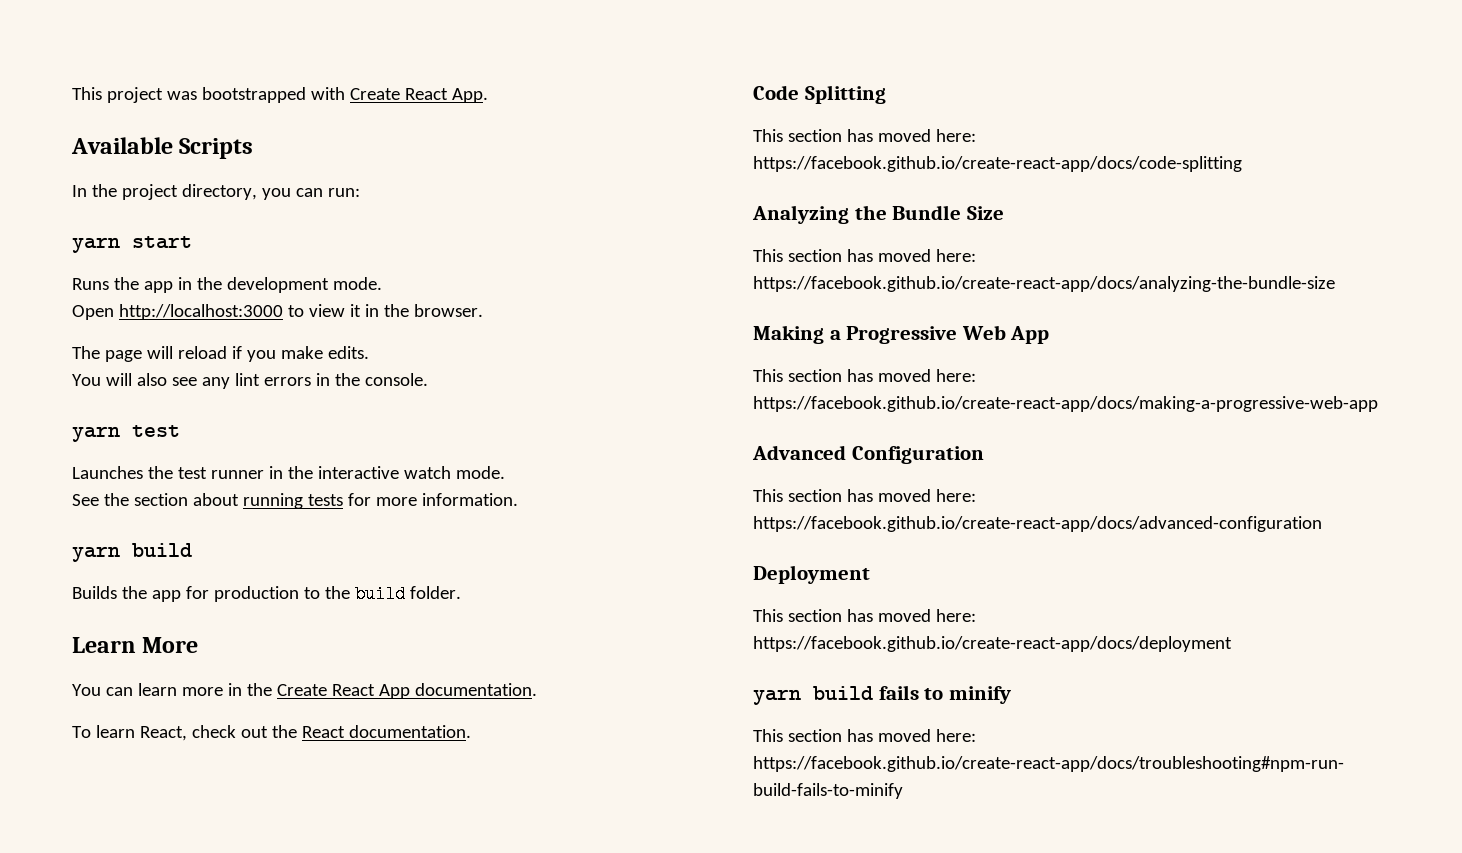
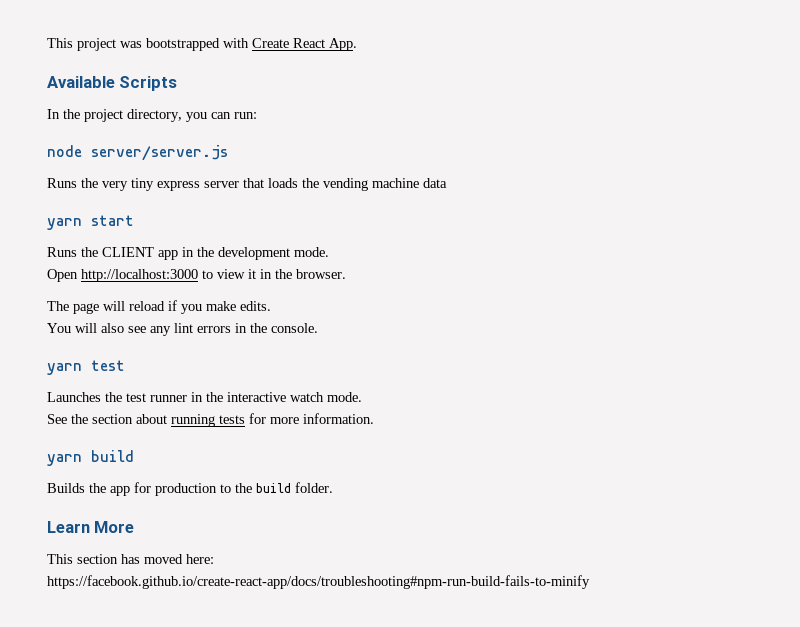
+ node server/server.js
+ Runs the very tiny express server that loads the vending machine data
- Runs the app in the development mode.
+ Runs the CLIENT app in the development mode.
- You can learn more in the Create React App documentation.
- To learn React, check out the React documentation.
- Code Splitting
- This section has moved here: https://facebook.github.io/create-react-app/docs/code-splitting
- Analyzing the Bundle Size
- This section has moved here: https://facebook.github.io/create-react-app/docs/analyzing-the-bundle-size
- Making a Progressive Web App
- This section has moved here: https://facebook.github.io/create-react-app/docs/making-a-progressive-web-app
- Advanced Configuration
- This section has moved here: https://facebook.github.io/create-react-app/docs/advanced-configuration
- Deployment
- This section has moved here: https://facebook.github.io/create-react-app/docs/deployment
- yarn build fails to minify

